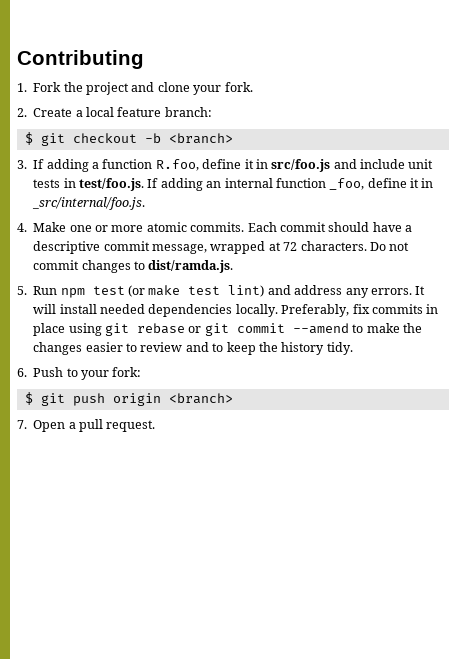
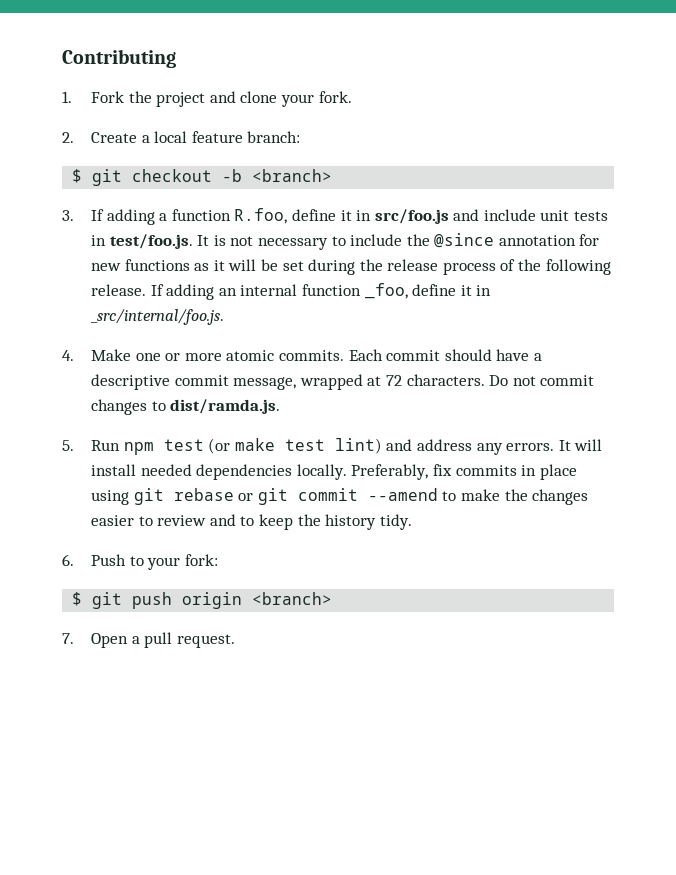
- 3. If adding a function R.foo, define it in src/foo.js and include unit tests in test/foo.js. If adding an internal function _foo, define it in _src/internal/foo.js.
+ 3. If adding a function R.foo, define it in src/foo.js and include unit tests in test/foo.js. It is not necessary to include the @since annotation for new functions as it will be set during the release process of the following release. If adding an internal function _foo, define it in _src/internal/foo.js.

